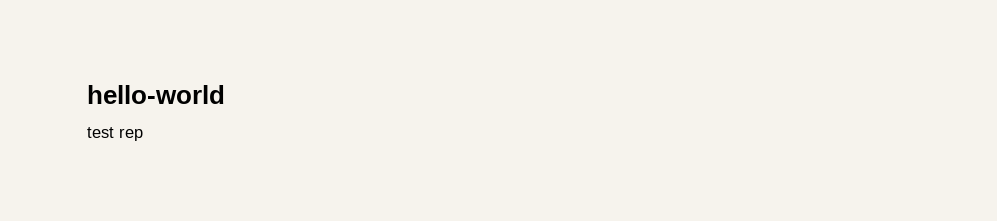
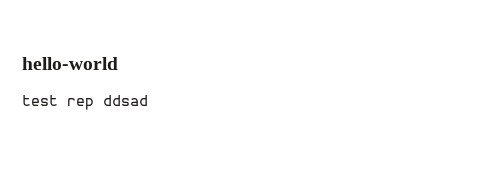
- test rep
+ test rep ddsad

